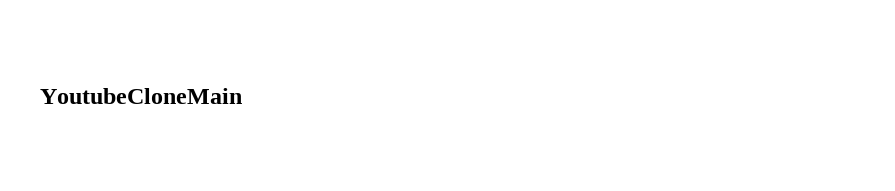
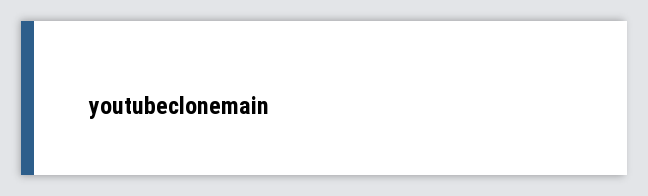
- YoutubeCloneMain
+ youtubeclonemain

